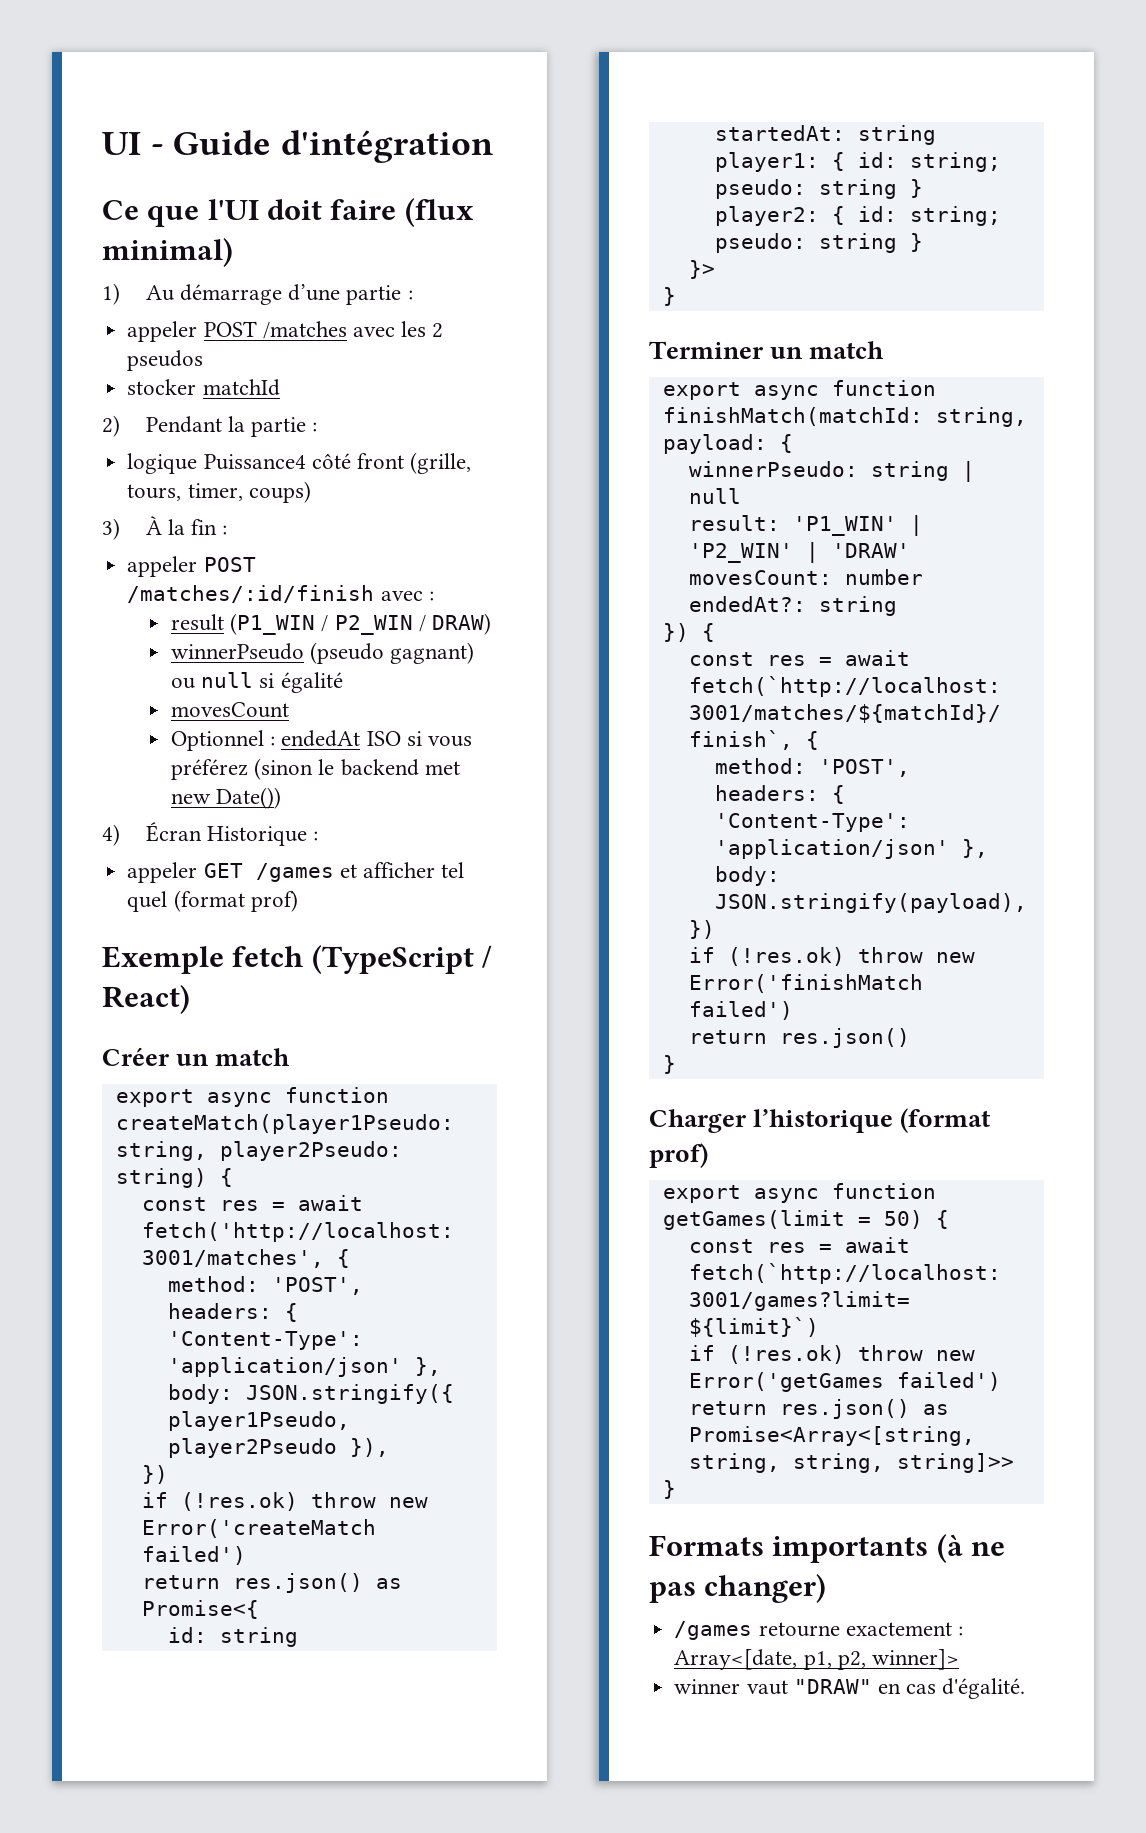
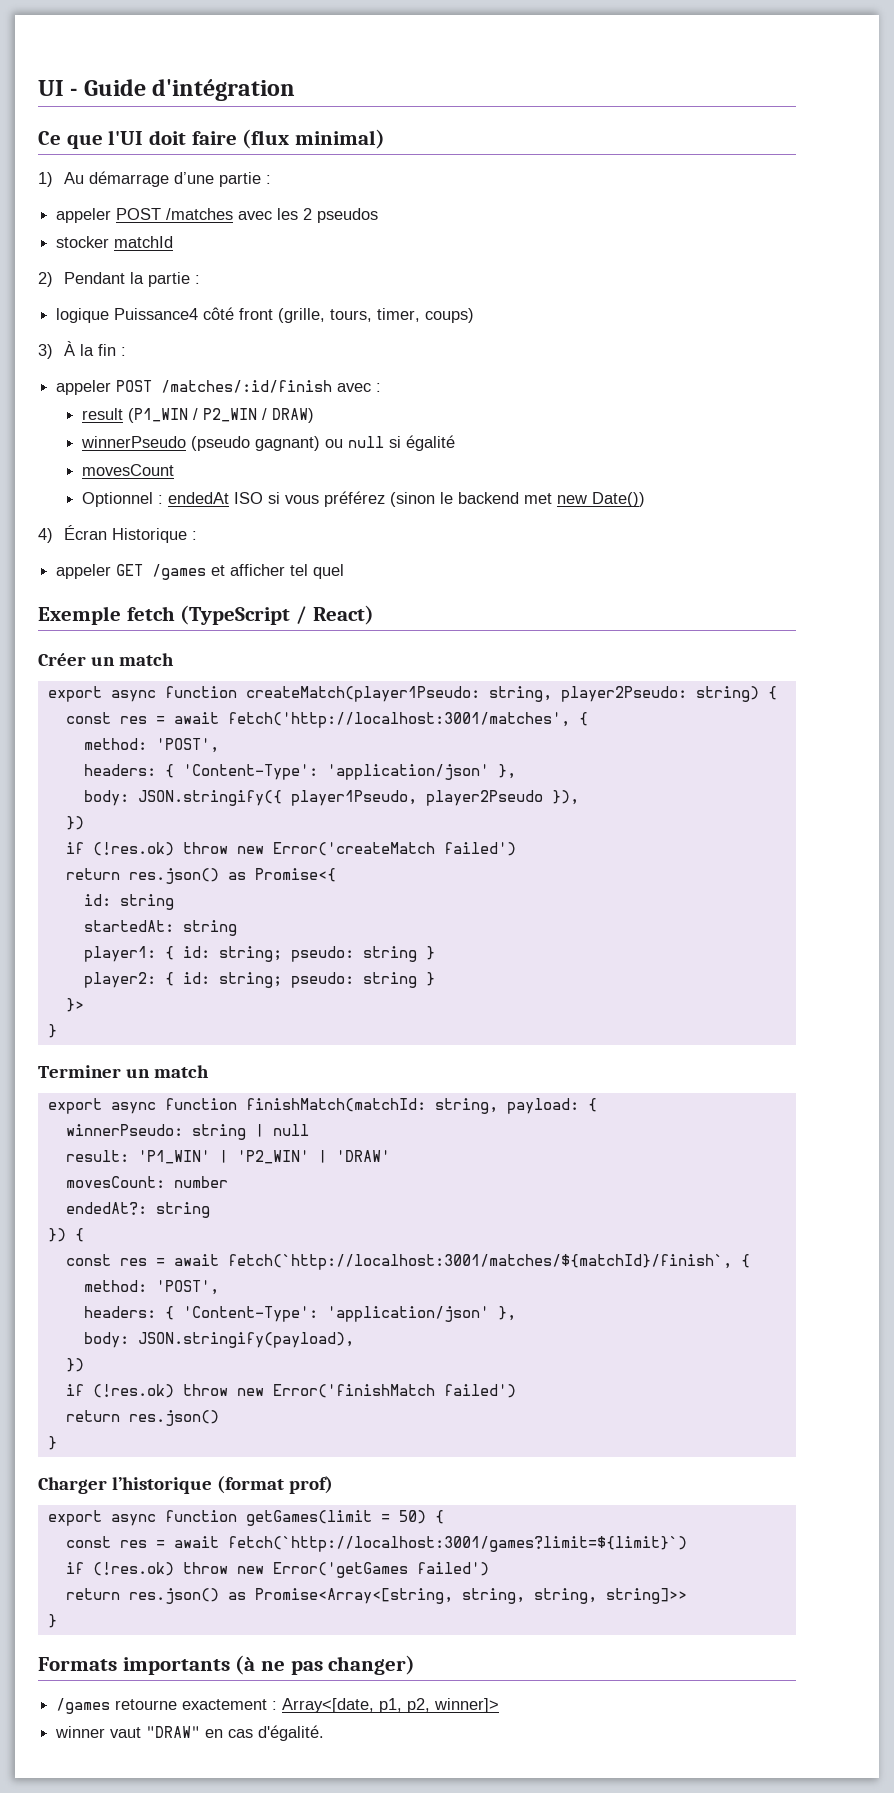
- appeler GET /games et afficher tel quel (format prof)
+ appeler GET /games et afficher tel quel

